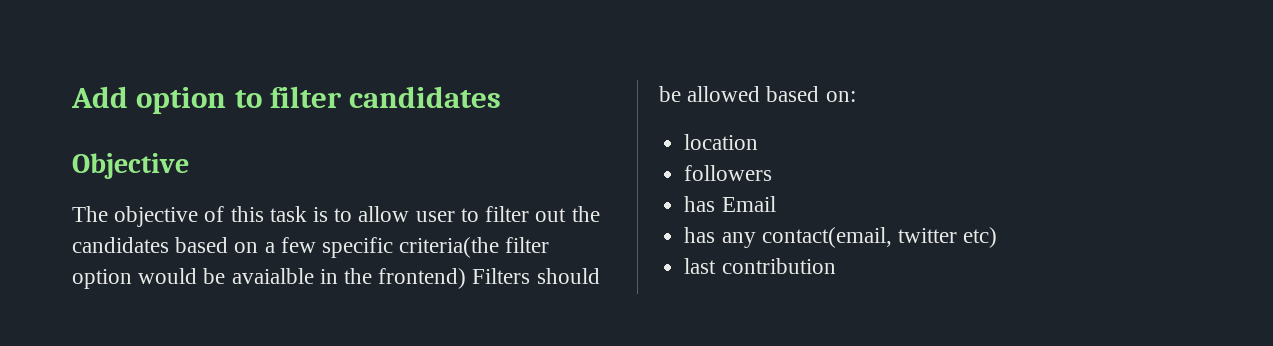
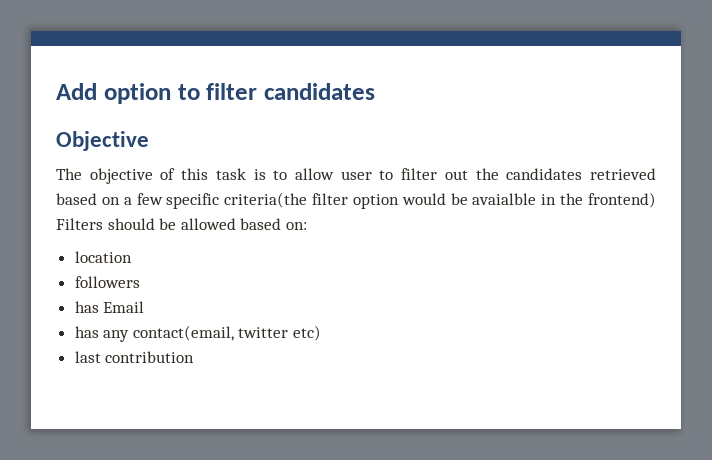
- The objective of this task is to allow user to filter out the candidates based on a few specific criteria(the filter option would be avaialble in the frontend) Filters should be allowed based on:
+ The objective of this task is to allow user to filter out the candidates retrieved based on a few specific criteria(the filter option would be avaialble in the frontend) Filters should be allowed based on:

